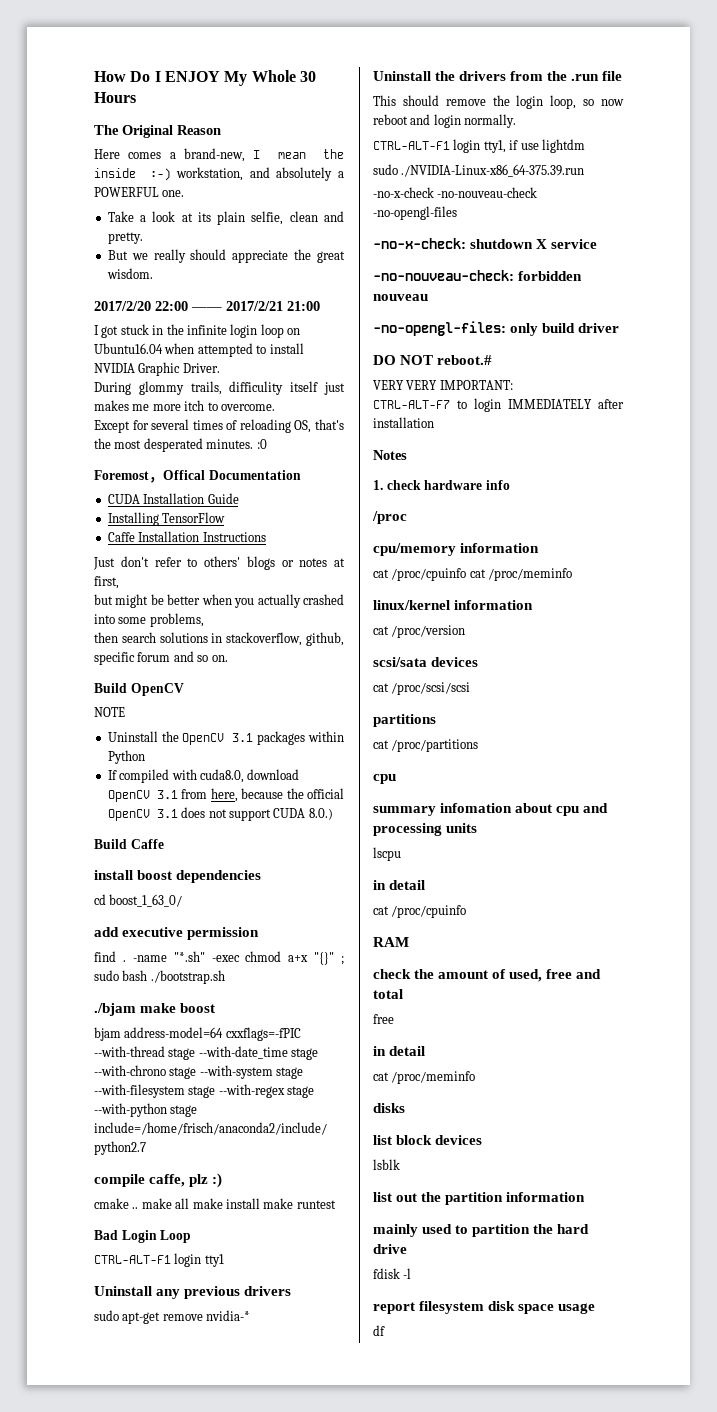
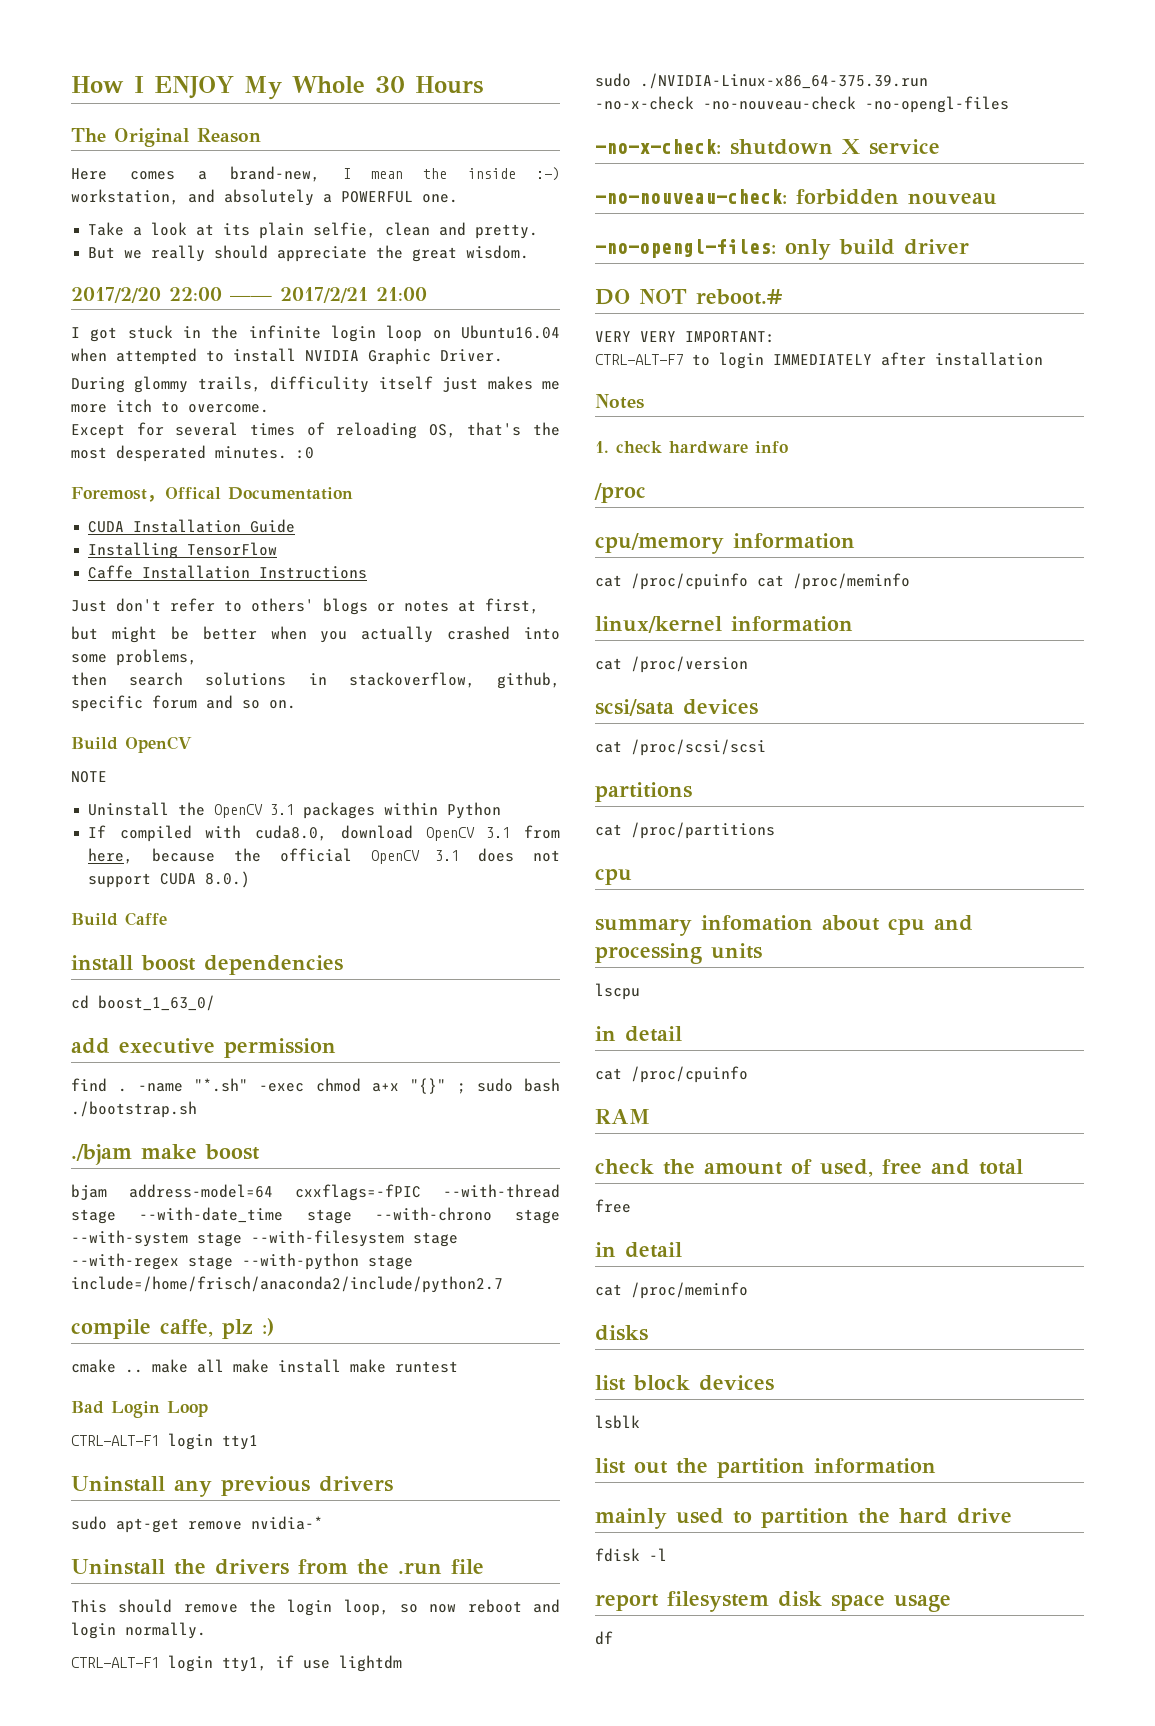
- How Do I ENJOY My Whole 30 Hours
+ How I ENJOY My Whole 30 Hours

